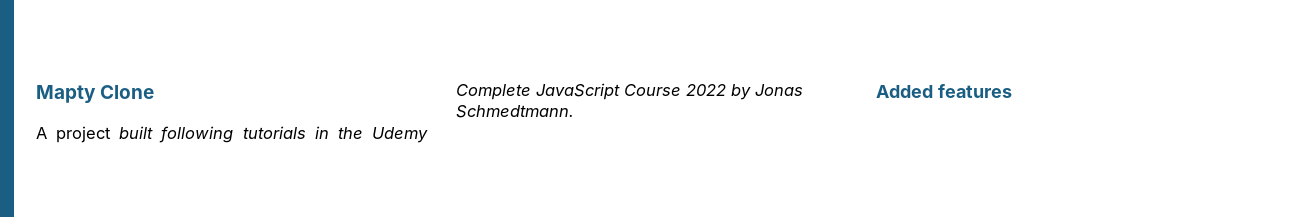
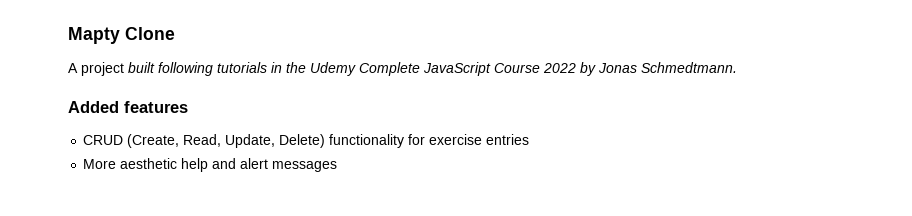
+ CRUD (Create, Read, Update, Delete) functionality for exercise entries
+ More aesthetic help and alert messages

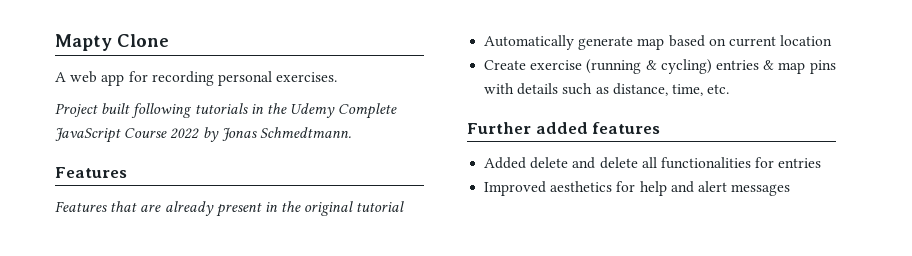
- A project built following tutorials in the Udemy Complete JavaScript Course 2022 by Jonas Schmedtmann.
- Added features
- CRUD (Create, Read, Update, Delete) functionality for exercise entries
- More aesthetic help and alert messages
+ A web app for recording personal exercises.
+ Project built following tutorials in the Udemy Complete JavaScript Course 2022 by Jonas Schmedtmann.
+ Features
+ Features that are already present in the original tutorial
+ Automatically generate map based on current location
+ Create exercise (running & cycling) entries & map pins with details such as distance, time, etc.
+ Further added features
+ Added delete and delete all functionalities for entries
+ Improved aesthetics for help and alert messages

